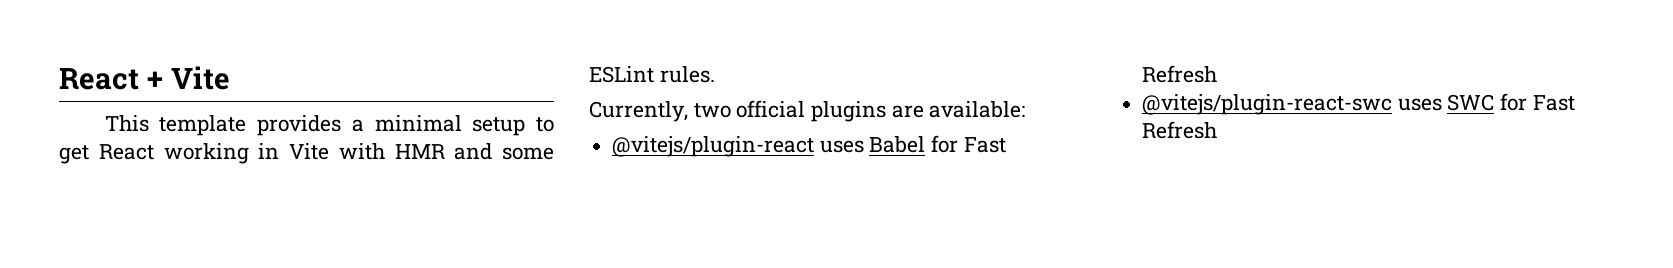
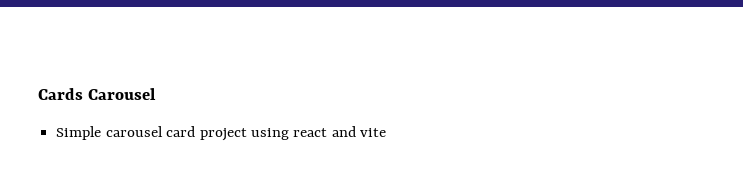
- React + Vite
- This template provides a minimal setup to get React working in Vite with HMR and some ESLint rules.
- Currently, two official plugins are available:
- @vitejs/plugin-react uses Babel for Fast Refresh
- @vitejs/plugin-react-swc uses SWC for Fast Refresh
+ Cards Carousel
+ Simple carousel card project using react and vite

